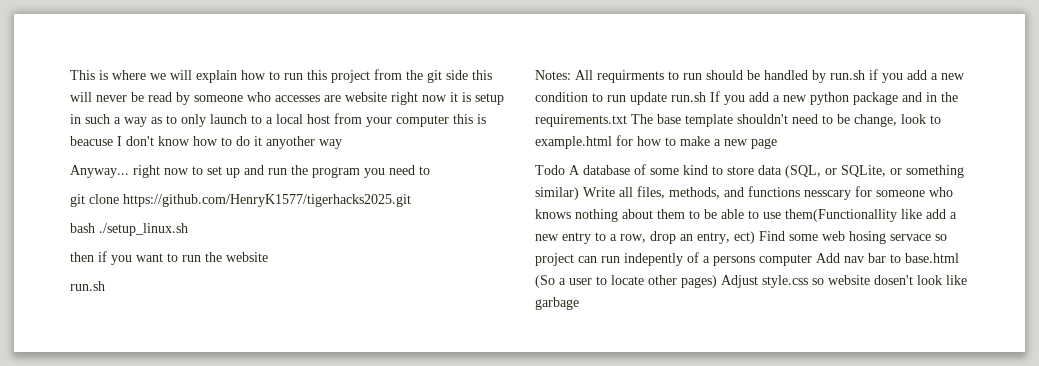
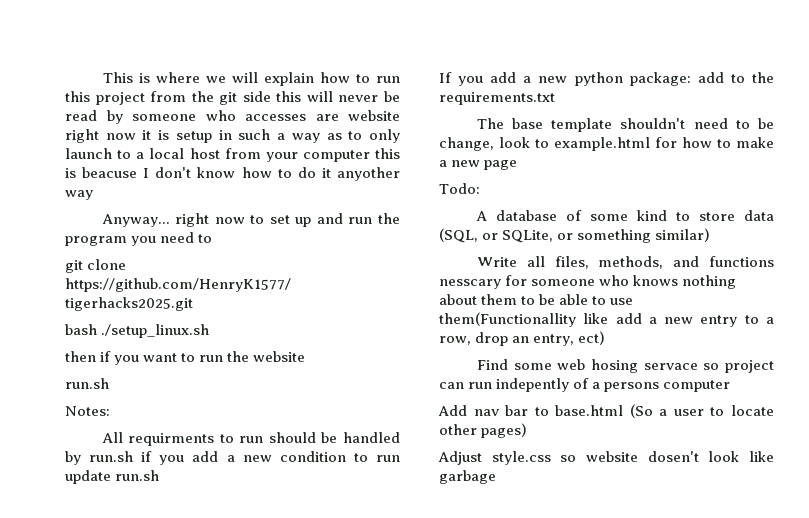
- Notes: All requirments to run should be handled by run.sh if you add a new condition to run update run.sh If you add a new python package and in the requirements.txt The base template shouldn't need to be change, look to example.html for how to make a new page
+ Notes:
+ All requirments to run should be handled by run.sh if you add a new condition to run update run.sh
+ If you add a new python package: add to the requirements.txt
+ The base template shouldn't need to be change, look to example.html for how to make a new page
- Todo A database of some kind to store data (SQL, or SQLite, or something similar) Write all files, methods, and functions nesscary for someone who knows nothing about them to be able to use them(Functionallity like add a new entry to a row, drop an entry, ect) Find some web hosing servace so project can run indepently of a persons computer Add nav bar to base.html (So a user to locate other pages) Adjust style.css so website dosen't look like garbage
+ Todo:
+ A database of some kind to store data (SQL, or SQLite, or something similar)
+ Write all files, methods, and functions nesscary for someone who knows nothing about them to be able to use them(Functionallity like add a new entry to a row, drop an entry, ect)
+ Find some web hosing servace so project can run indepently of a persons computer
+ Add nav bar to base.html (So a user to locate other pages)
+ Adjust style.css so website dosen't look like garbage

